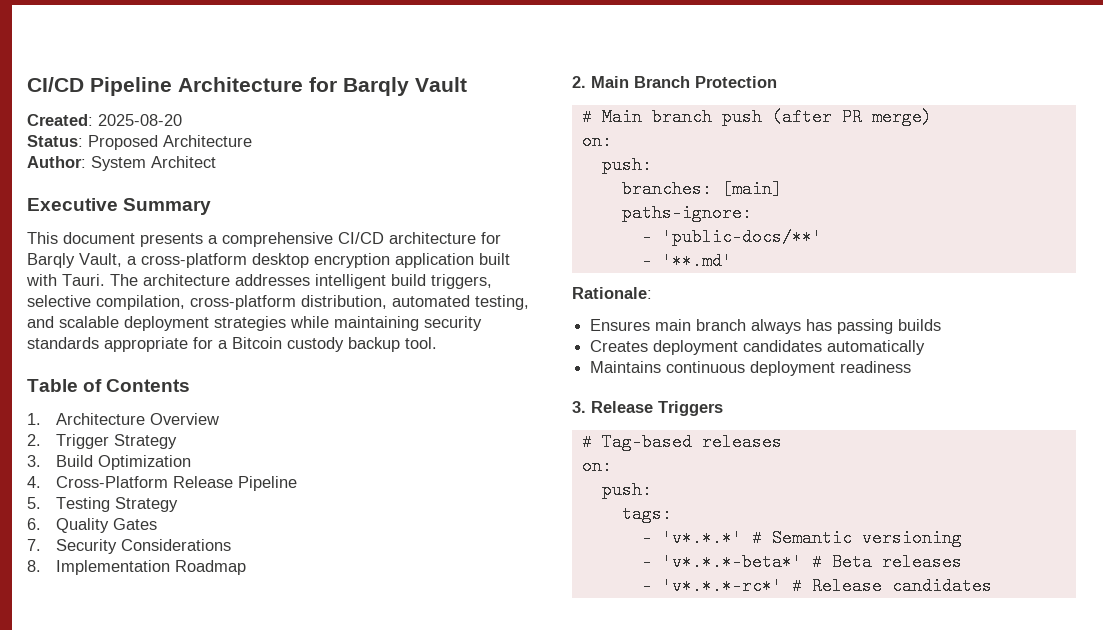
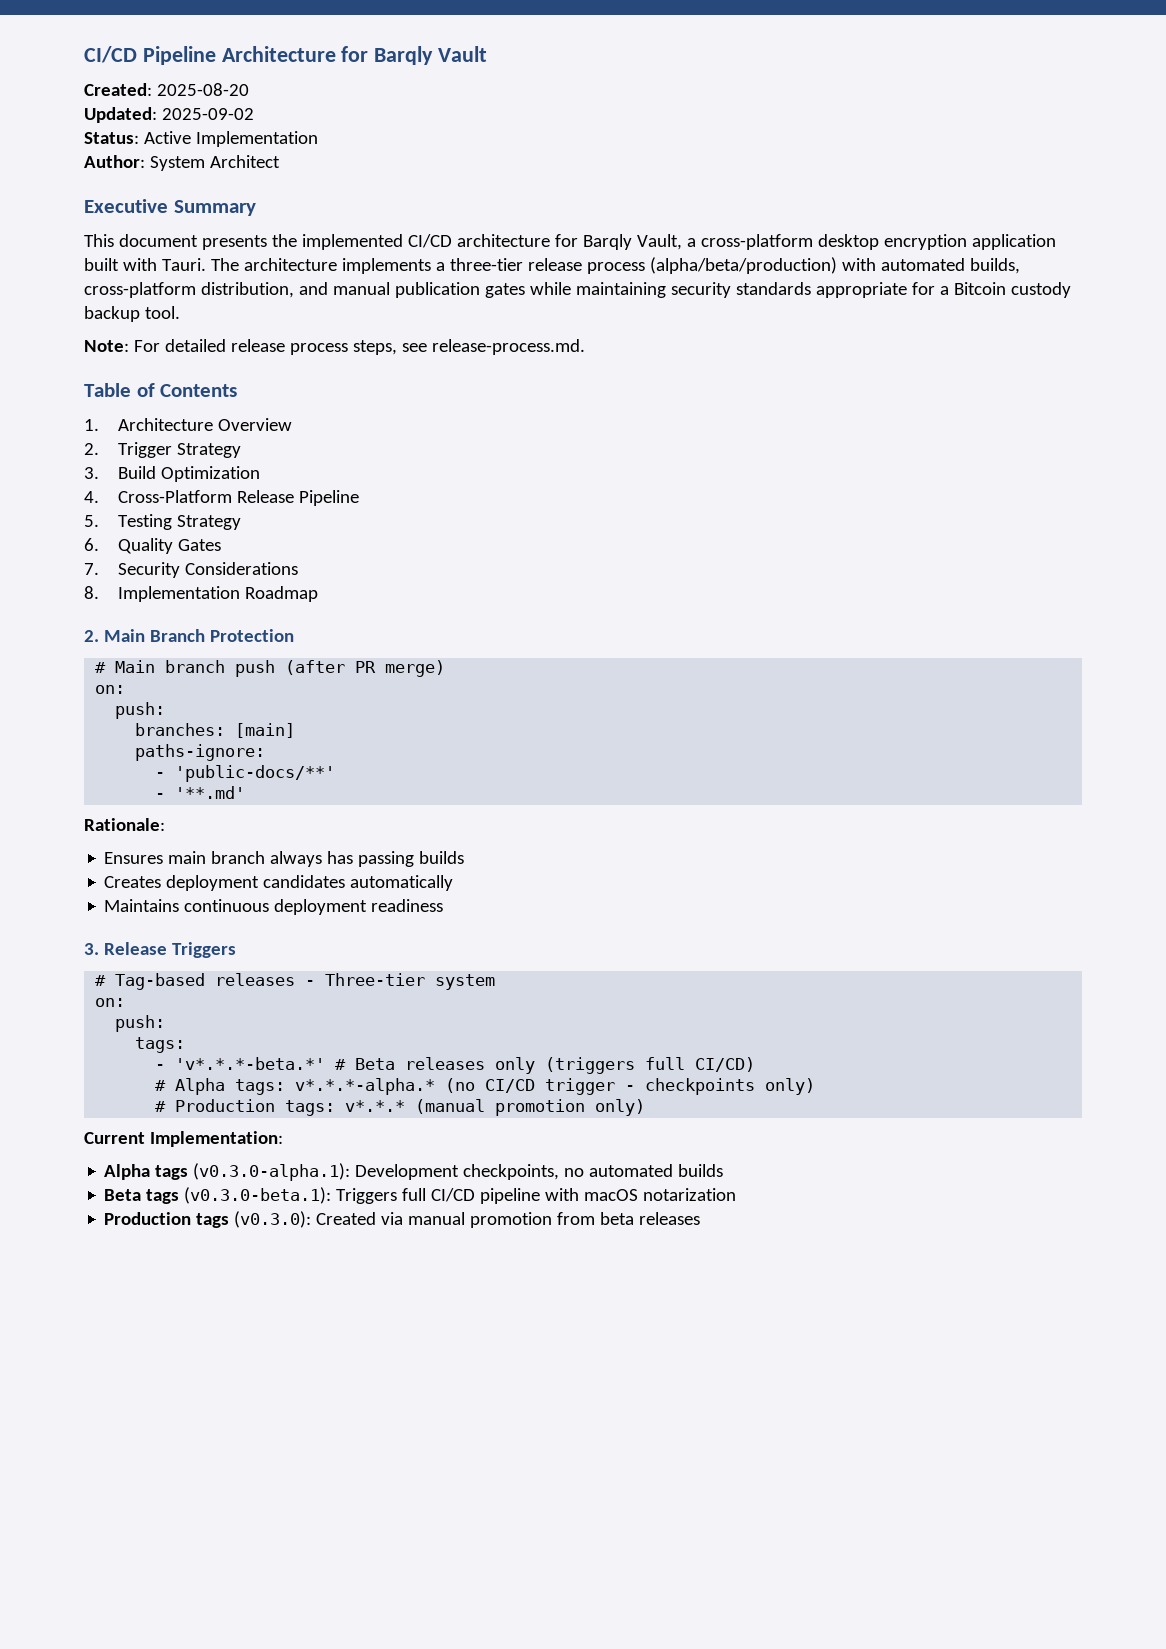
+ Updated: 2025-09-02
- Status: Proposed Architecture
+ Status: Active Implementation
- This document presents a comprehensive CI/CD architecture for Barqly Vault, a cross-platform desktop encryption application built with Tauri.
+ This document presents the implemented CI/CD architecture for Barqly Vault, a cross-platform desktop encryption application built with Tauri.
- The architecture addresses intelligent build triggers, selective compilation, cross-platform distribution, automated testing, and scalable deployment strategies while maintaining security standards appropriate for a Bitcoin custody backup tool.
+ The architecture implements a three-tier release process (alpha/beta/production) with automated builds, cross-platform distribution, and manual publication gates while maintaining security standards appropriate for a Bitcoin custody backup tool.
+ Note: For detailed release process steps, see release-process.md.
- # Tag-based releases
+ # Tag-based releases - Three-tier system
- - 'v*.*.*' # Semantic versioning
- - 'v*.*.*-beta*' # Beta releases
- - 'v*.*.*-rc*' # Release candidates
+ - 'v*.*.*-beta.*' # Beta releases only (triggers full CI/CD)
+ # Alpha tags: v*.*.*-alpha.* (no CI/CD trigger - checkpoints only)
+ # Production tags: v*.*.* (manual promotion only)
+ Current Implementation:
+ Alpha tags (v0.3.0-alpha.1): Development checkpoints, no automated builds
+ Beta tags (v0.3.0-beta.1): Triggers full CI/CD pipeline with macOS notarization
+ Production tags (v0.3.0): Created via manual promotion from beta releases

